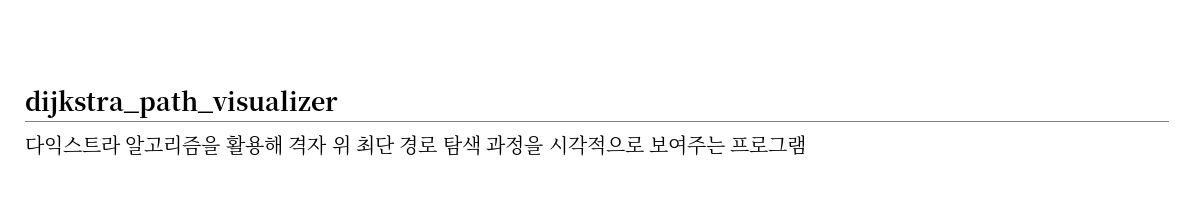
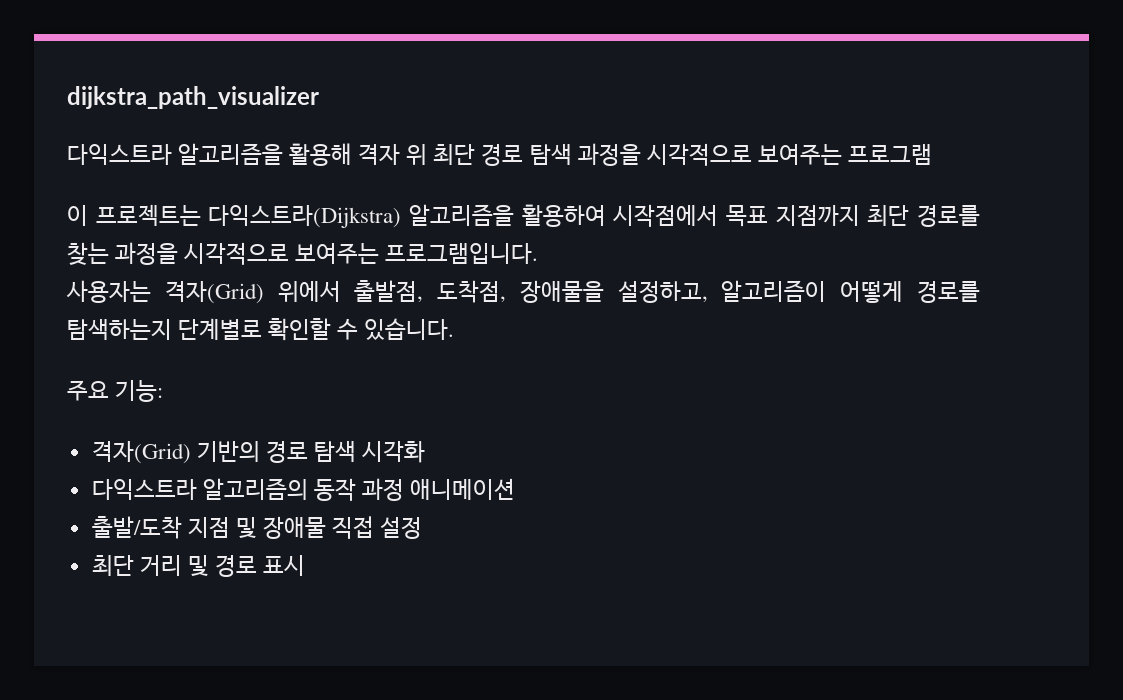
+ 이 프로젝트는 다익스트라(Dijkstra) 알고리즘을 활용하여 시작점에서 목표 지점까지 최단 경로를 찾는 과정을 시각적으로 보여주는 프로그램입니다.
+ 사용자는 격자(Grid) 위에서 출발점, 도착점, 장애물을 설정하고, 알고리즘이 어떻게 경로를 탐색하는지 단계별로 확인할 수 있습니다.
+ 주요 기능:
+ 격자(Grid) 기반의 경로 탐색 시각화
+ 다익스트라 알고리즘의 동작 과정 애니메이션
+ 출발/도착 지점 및 장애물 직접 설정
+ 최단 거리 및 경로 표시

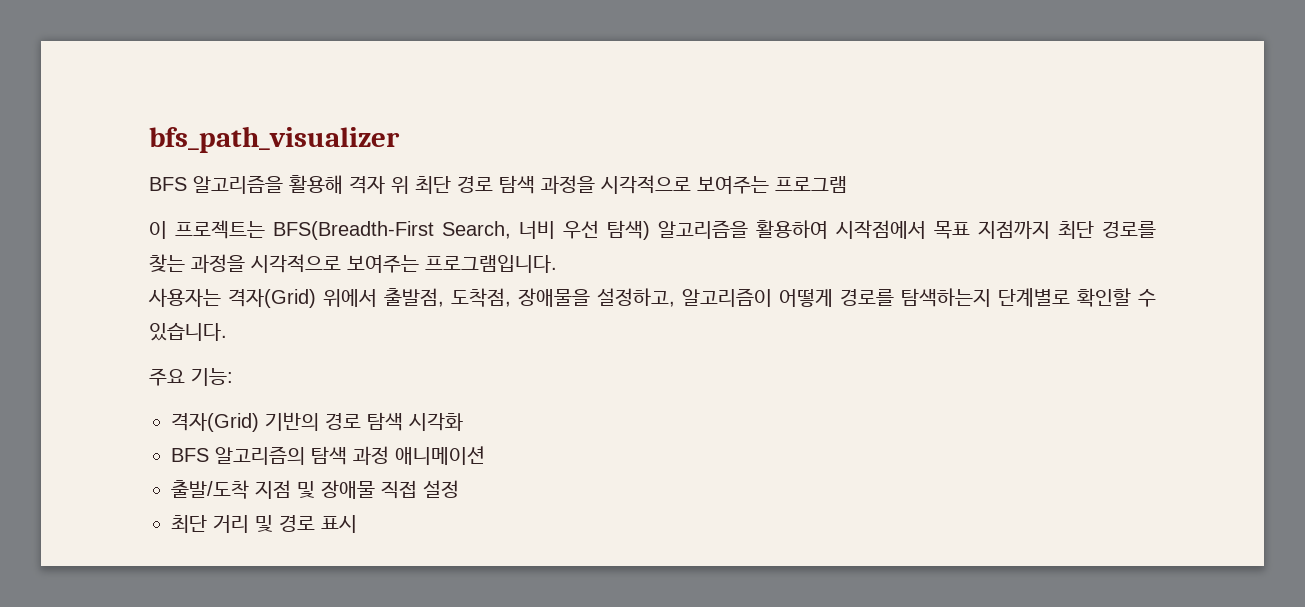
- dijkstra_path_visualizer
- 다익스트라 알고리즘을 활용해 격자 위 최단 경로 탐색 과정을 시각적으로 보여주는 프로그램
+ bfs_path_visualizer
+ BFS 알고리즘을 활용해 격자 위 최단 경로 탐색 과정을 시각적으로 보여주는 프로그램
- 이 프로젝트는 다익스트라(Dijkstra) 알고리즘을 활용하여 시작점에서 목표 지점까지 최단 경로를 찾는 과정을 시각적으로 보여주는 프로그램입니다.
+ 이 프로젝트는 BFS(Breadth-First Search, 너비 우선 탐색) 알고리즘을 활용하여 시작점에서 목표 지점까지 최단 경로를 찾는 과정을 시각적으로 보여주는 프로그램입니다.
- 다익스트라 알고리즘의 동작 과정 애니메이션
+ BFS 알고리즘의 탐색 과정 애니메이션

